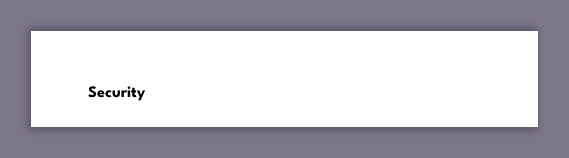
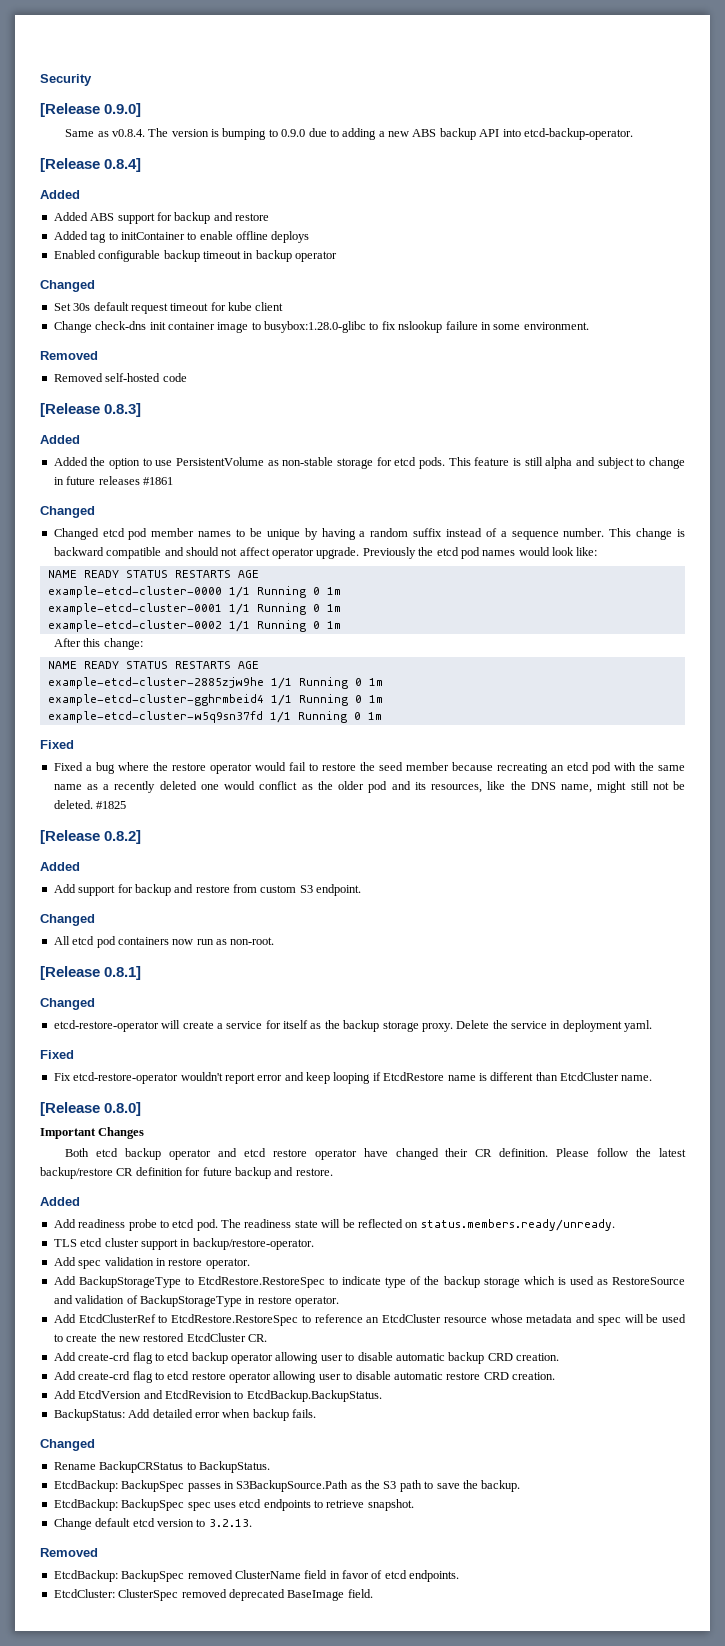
+ [Release 0.9.0]
+ Same as v0.8.4. The version is bumping to 0.9.0 due to adding a new ABS backup API into etcd-backup-operator.
+ [Release 0.8.4]
+ Added
+ Added ABS support for backup and restore
+ Added tag to initContainer to enable offline deploys
+ Enabled configurable backup timeout in backup operator
+ Changed
+ Set 30s default request timeout for kube client
+ Change check-dns init container image to busybox:1.28.0-glibc to fix nslookup failure in some environment.
+ Removed
+ Removed self-hosted code
+ [Release 0.8.3]
+ Added
+ Added the option to use PersistentVolume as non-stable storage for etcd pods. This feature is still alpha and subject to change in future releases #1861
+ Changed
+ Changed etcd pod member names to be unique by having a random suffix instead of a sequence number. This change is backward compatible and should not affect operator upgrade. Previously the etcd pod names would look like:
+ NAME READY STATUS RESTARTS AGE
+ example-etcd-cluster-0000 1/1 Running 0 1m
+ example-etcd-cluster-0001 1/1 Running 0 1m
+ example-etcd-cluster-0002 1/1 Running 0 1m
+ After this change:
+ NAME READY STATUS RESTARTS AGE
+ example-etcd-cluster-2885zjw9he 1/1 Running 0 1m
+ example-etcd-cluster-gghrmbeid4 1/1 Running 0 1m
+ example-etcd-cluster-w5q9sn37fd 1/1 Running 0 1m
+ Fixed
+ Fixed a bug where the restore operator would fail to restore the seed member because recreating an etcd pod with the same name as a recently deleted one would conflict as the older pod and its resources, like the DNS name, might still not be deleted. #1825
+ [Release 0.8.2]
+ Added
+ Add support for backup and restore from custom S3 endpoint.
+ Changed
+ All etcd pod containers now run as non-root.
+ [Release 0.8.1]
+ Changed
+ etcd-restore-operator will create a service for itself as the backup storage proxy. Delete the service in deployment yaml.
+ Fixed
+ Fix etcd-restore-operator wouldn't report error and keep looping if EtcdRestore name is different than EtcdCluster name.
+ [Release 0.8.0]
+ Important Changes
+ Both etcd backup operator and etcd restore operator have changed their CR definition. Please follow the latest backup/restore CR definition for future backup and restore.
+ Added
+ Add readiness probe to etcd pod. The readiness state will be reflected on status.members.ready/unready.
+ TLS etcd cluster support in backup/restore-operator.
+ Add spec validation in restore operator.
+ Add BackupStorageType to EtcdRestore.RestoreSpec to indicate type of the backup storage which is used as RestoreSource and validation of BackupStorageType in restore operator.
+ Add EtcdClusterRef to EtcdRestore.RestoreSpec to reference an EtcdCluster resource whose metadata and spec will be used to create the new restored EtcdCluster CR.
+ Add create-crd flag to etcd backup operator allowing user to disable automatic backup CRD creation.
+ Add create-crd flag to etcd restore operator allowing user to disable automatic restore CRD creation.
+ Add EtcdVersion and EtcdRevision to EtcdBackup.BackupStatus.
+ BackupStatus: Add detailed error when backup fails.
+ Changed
+ Rename BackupCRStatus to BackupStatus.
+ EtcdBackup: BackupSpec passes in S3BackupSource.Path as the S3 path to save the backup.
+ EtcdBackup: BackupSpec spec uses etcd endpoints to retrieve snapshot.
+ Change default etcd version to 3.2.13.
+ Removed
+ EtcdBackup: BackupSpec removed ClusterName field in favor of etcd endpoints.
+ EtcdCluster: ClusterSpec removed deprecated BaseImage field.

